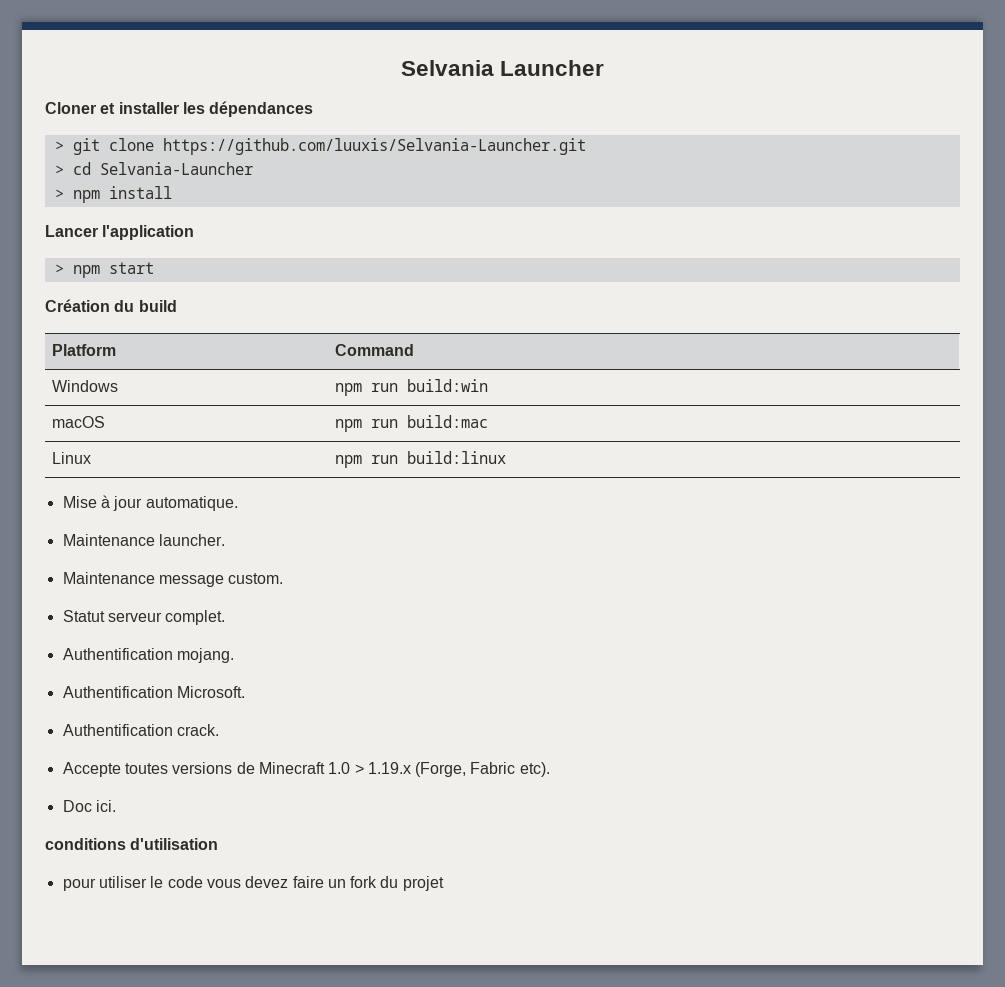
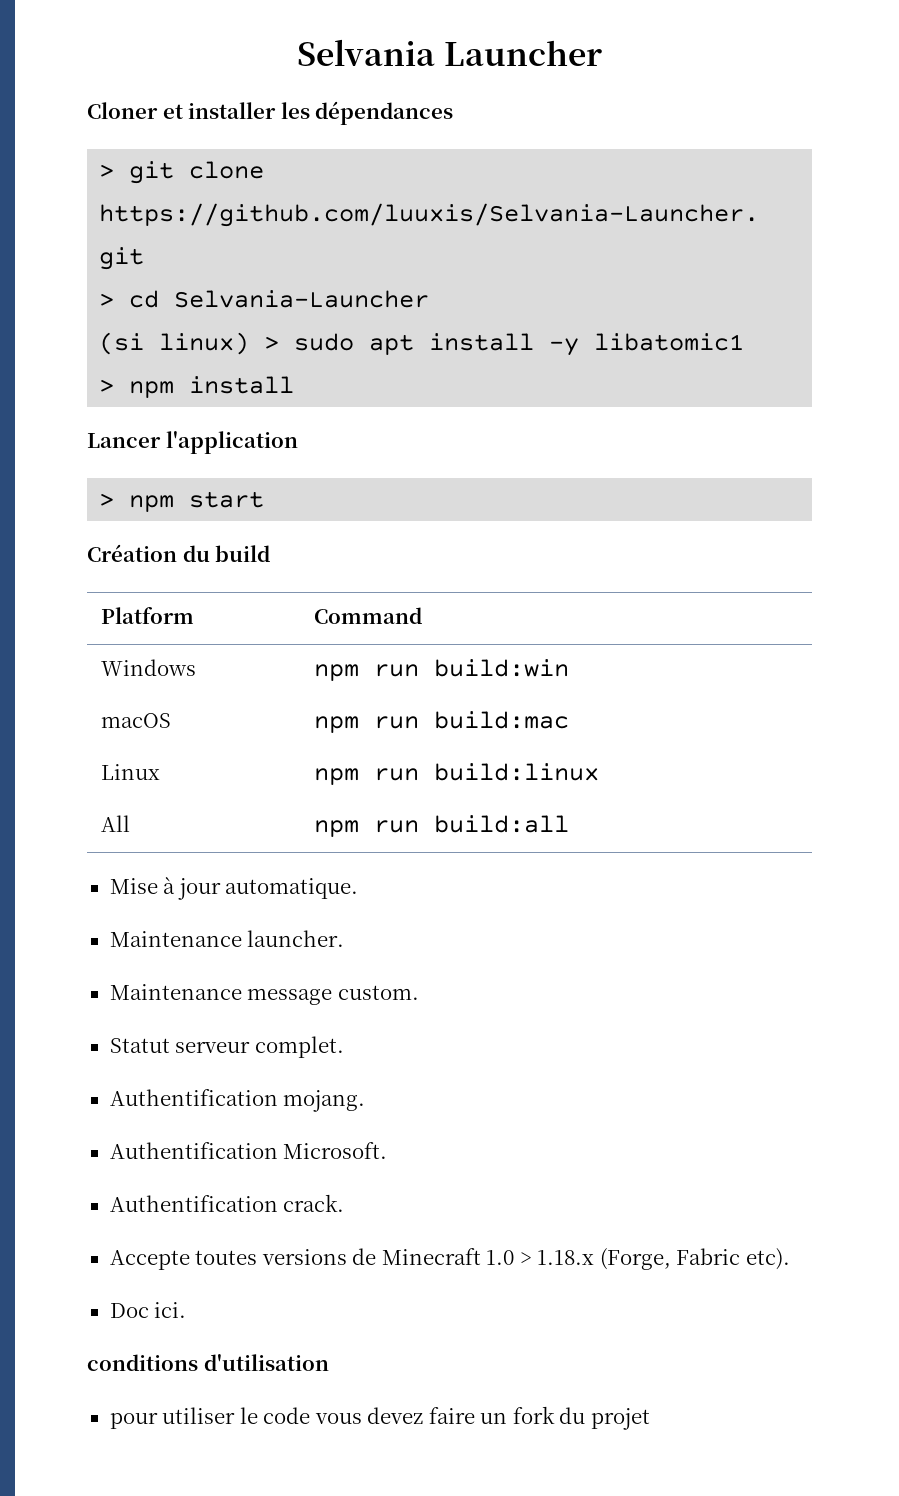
+ (si linux) > sudo apt install -y libatomic1
+ All | npm run build:all
- Accepte toutes versions de Minecraft 1.0 > 1.19.x (Forge, Fabric etc).
+ Accepte toutes versions de Minecraft 1.0 > 1.18.x (Forge, Fabric etc).

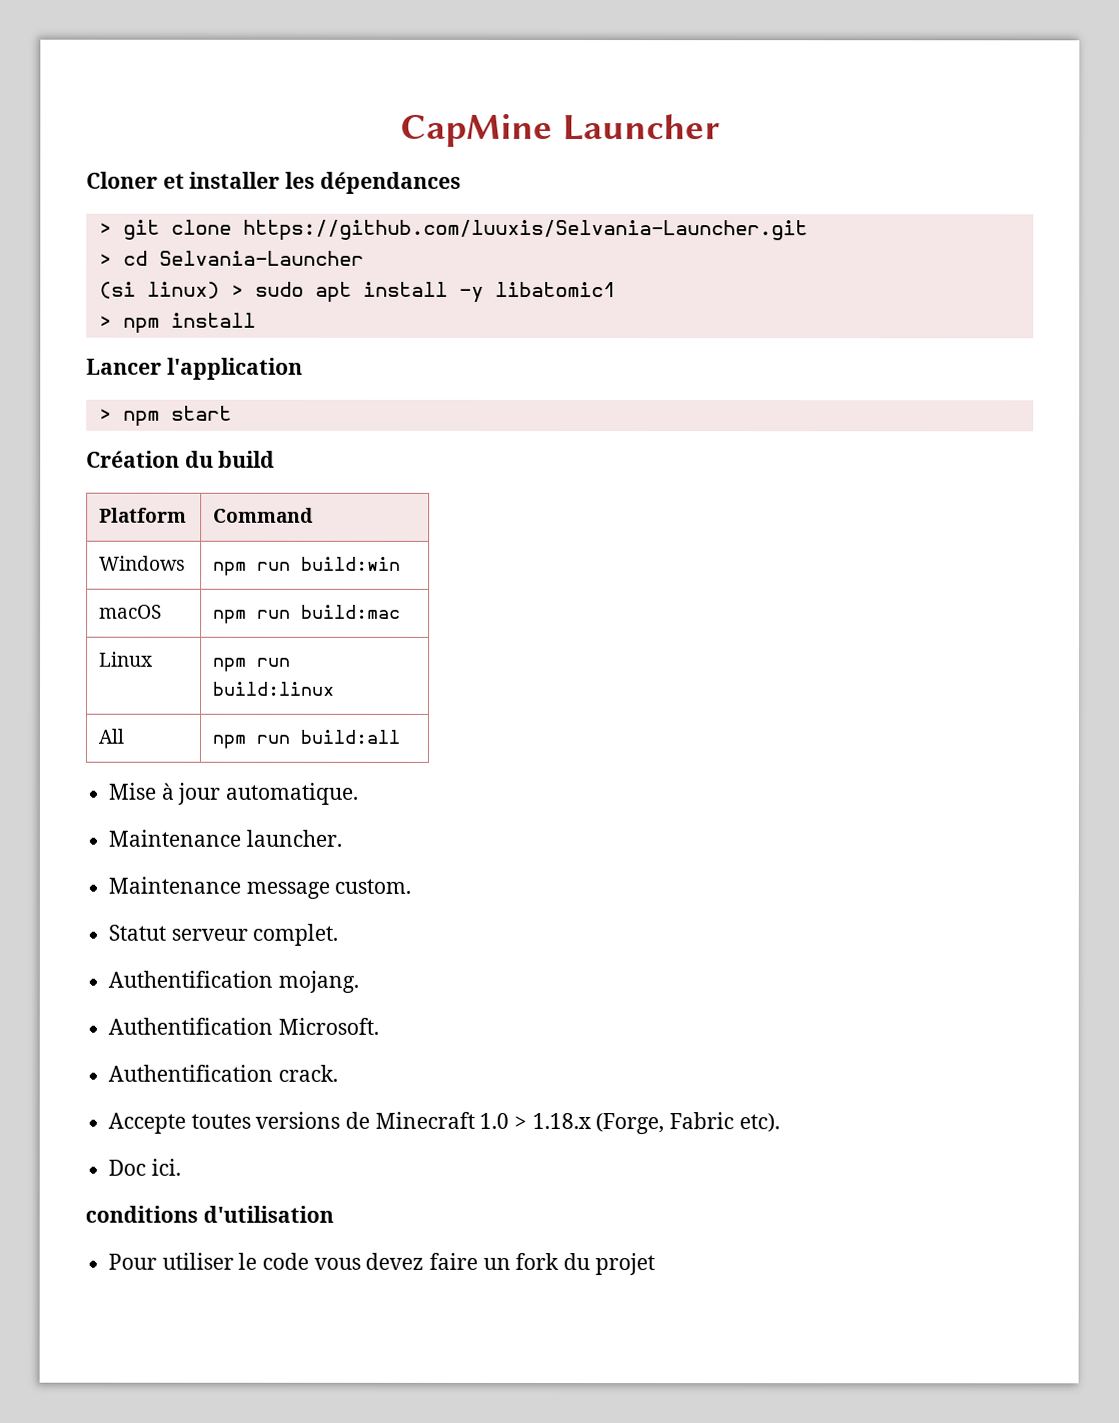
- Selvania Launcher
+ CapMine Launcher
- pour utiliser le code vous devez faire un fork du projet
+ Pour utiliser le code vous devez faire un fork du projet

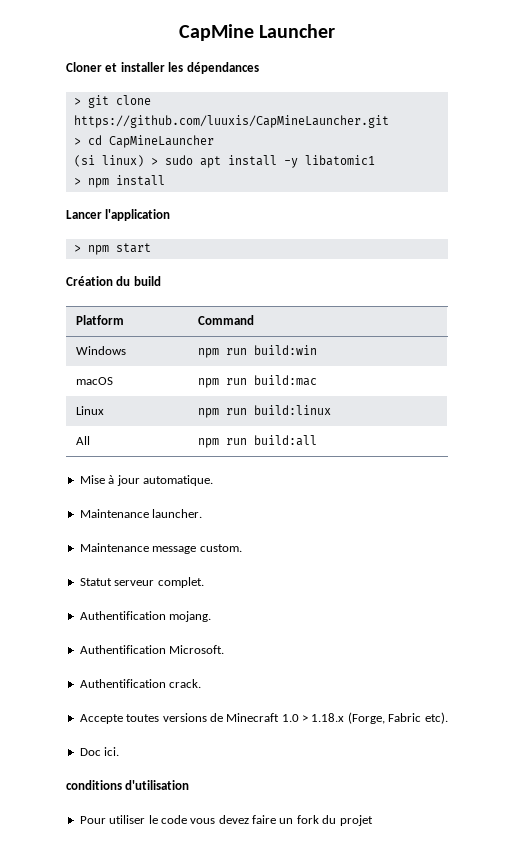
- > git clone https://github.com/luuxis/Selvania-Launcher.git
+ > git clone https://github.com/luuxis/CapMineLauncher.git
- > cd Selvania-Launcher
+ > cd CapMineLauncher

